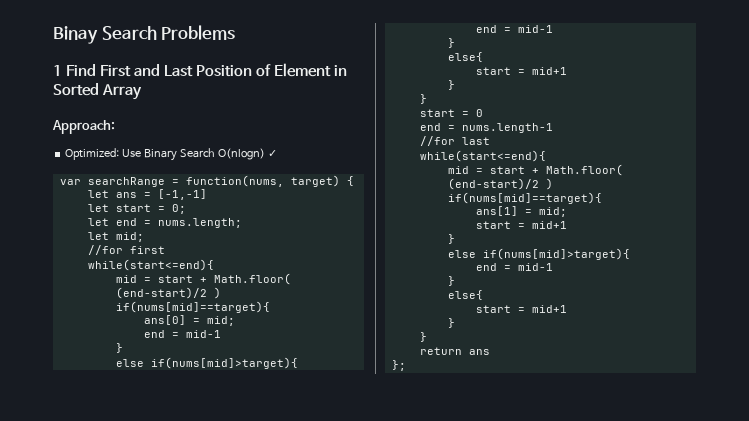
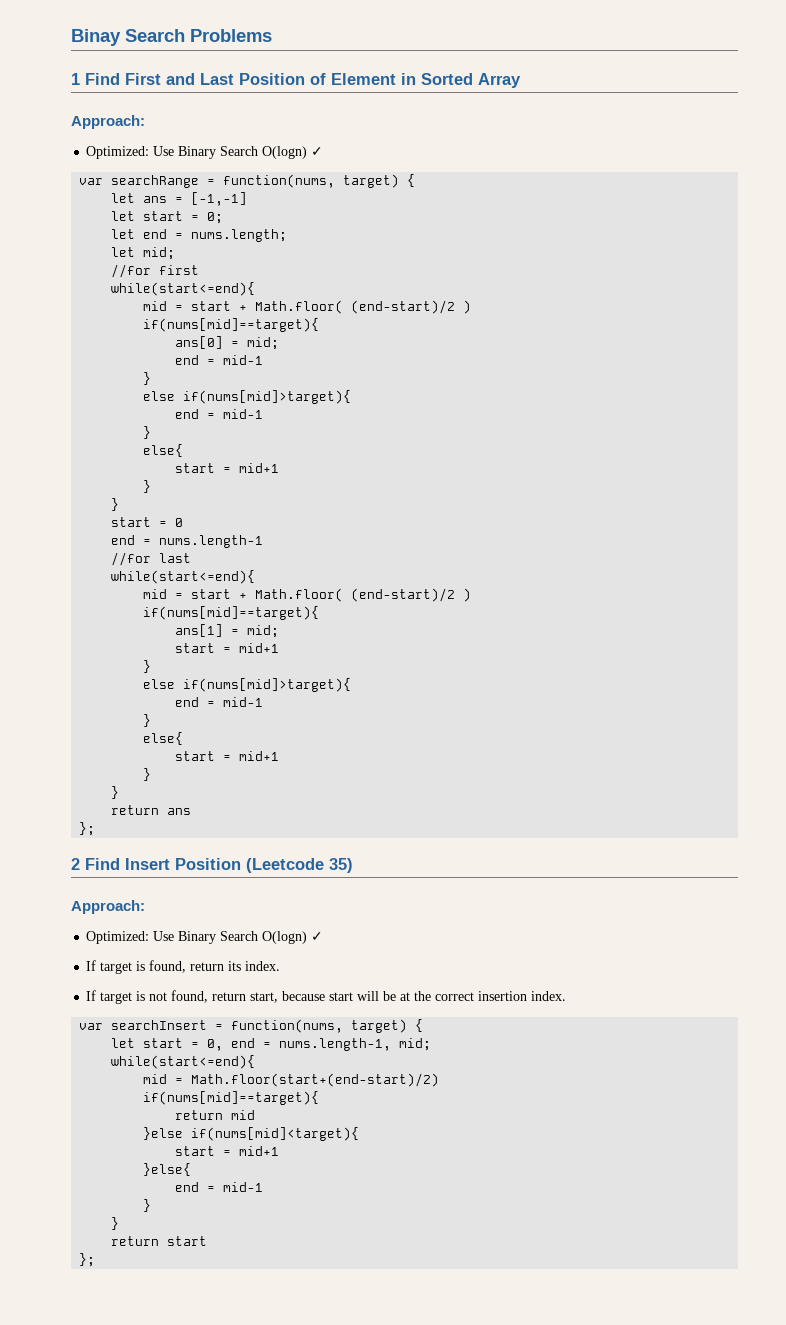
  1 Find First and Last Position of Element in Sorted Array
  Approach:
- Optimized: Use Binary Search O(nlogn) ✓
+ Optimized: Use Binary Search O(logn) ✓
+ 2 Find Insert Position (Leetcode 35)
+ Approach:
+ Optimized: Use Binary Search O(logn) ✓
+ If target is found, return its index.
+ If target is not found, return start, because start will be at the correct insertion index.
+ var searchInsert = function(nums, target) {
+ let start = 0, end = nums.length-1, mid;
+ while(start<=end){
+ mid = Math.floor(start+(end-start)/2)
+ if(nums[mid]==target){
+ return mid
+ }else if(nums[mid]<target){
+ start = mid+1
+ }else{
+ end = mid-1
+ }
+ }
+ return start
+ };

